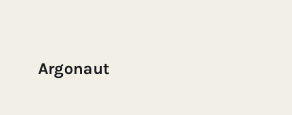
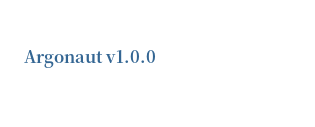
- Argonaut
+ Argonaut v1.0.0

